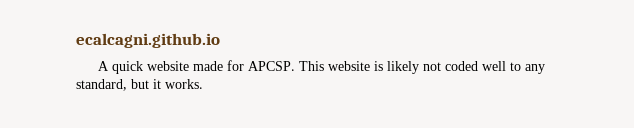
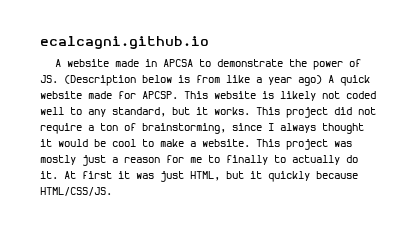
- A quick website made for APCSP.
+ A website made in APCSA to demonstrate the power of JS. (Description below is from like a year ago) A quick website made for APCSP.
+ This project did not require a ton of brainstorming, since I always thought it would be cool to make a website. This project was mostly just a reason for me to finally to actually do it. At first it was just HTML, but it quickly because HTML/CSS/JS.

